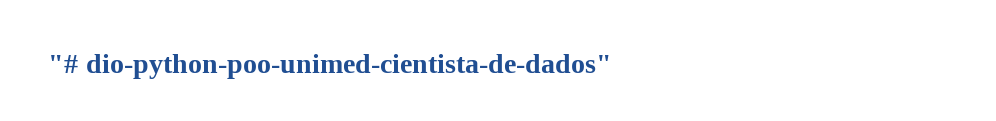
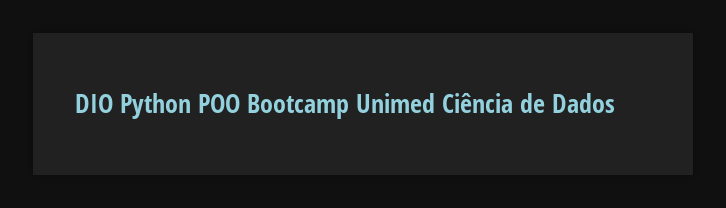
- "# dio-python-poo-unimed-cientista-de-dados"
+ DIO Python POO Bootcamp Unimed Ciência de Dados

